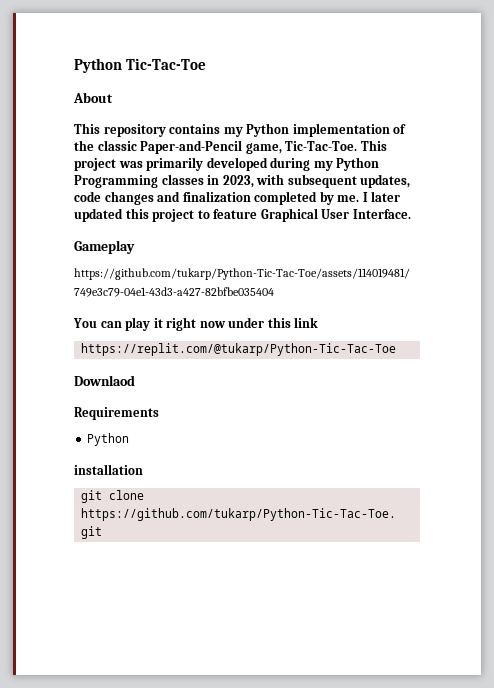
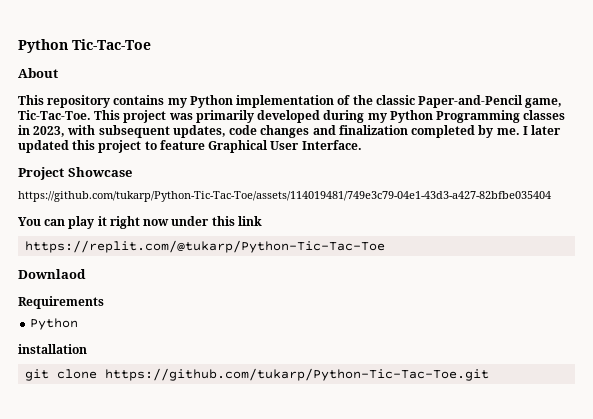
- Gameplay
+ Project Showcase

